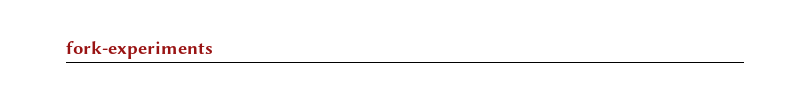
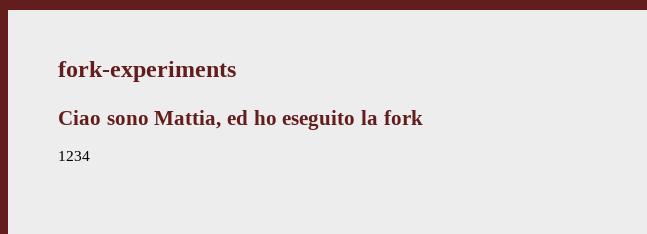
+ Ciao sono Mattia, ed ho eseguito la fork
+ 1234

